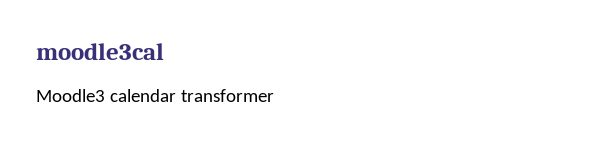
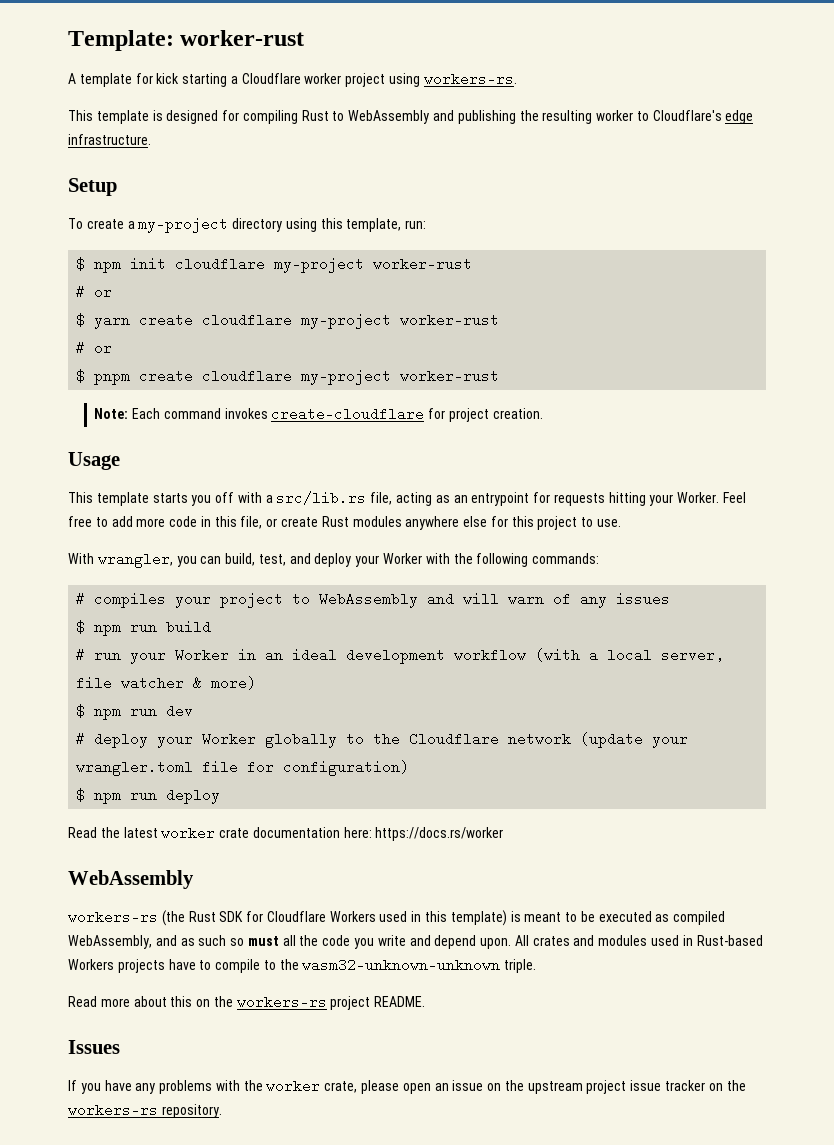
- moodle3cal
- Moodle3 calendar transformer
+ Template: worker-rust
+ A template for kick starting a Cloudflare worker project using workers-rs.
+ This template is designed for compiling Rust to WebAssembly and publishing the resulting worker to Cloudflare's edge infrastructure.
+ Setup
+ To create a my-project directory using this template, run:
+ $ npm init cloudflare my-project worker-rust
+ # or
+ $ yarn create cloudflare my-project worker-rust
+ # or
+ $ pnpm create cloudflare my-project worker-rust
+ Note: Each command invokes create-cloudflare for project creation.
+ Usage
+ This template starts you off with a src/lib.rs file, acting as an entrypoint for requests hitting your Worker. Feel free to add more code in this file, or create Rust modules anywhere else for this project to use.
+ With wrangler, you can build, test, and deploy your Worker with the following commands:
+ # compiles your project to WebAssembly and will warn of any issues
+ $ npm run build
+ # run your Worker in an ideal development workflow (with a local server, file watcher & more)
+ $ npm run dev
+ # deploy your Worker globally to the Cloudflare network (update your wrangler.toml file for configuration)
+ $ npm run deploy
+ Read the latest worker crate documentation here: https://docs.rs/worker
+ WebAssembly
+ workers-rs (the Rust SDK for Cloudflare Workers used in this template) is meant to be executed as compiled WebAssembly, and as such so must all the code you write and depend upon. All crates and modules used in Rust-based Workers projects have to compile to the wasm32-unknown-unknown triple.
+ Read more about this on the workers-rs project README.
+ Issues
+ If you have any problems with the worker crate, please open an issue on the upstream project issue tracker on the workers-rs repository.

